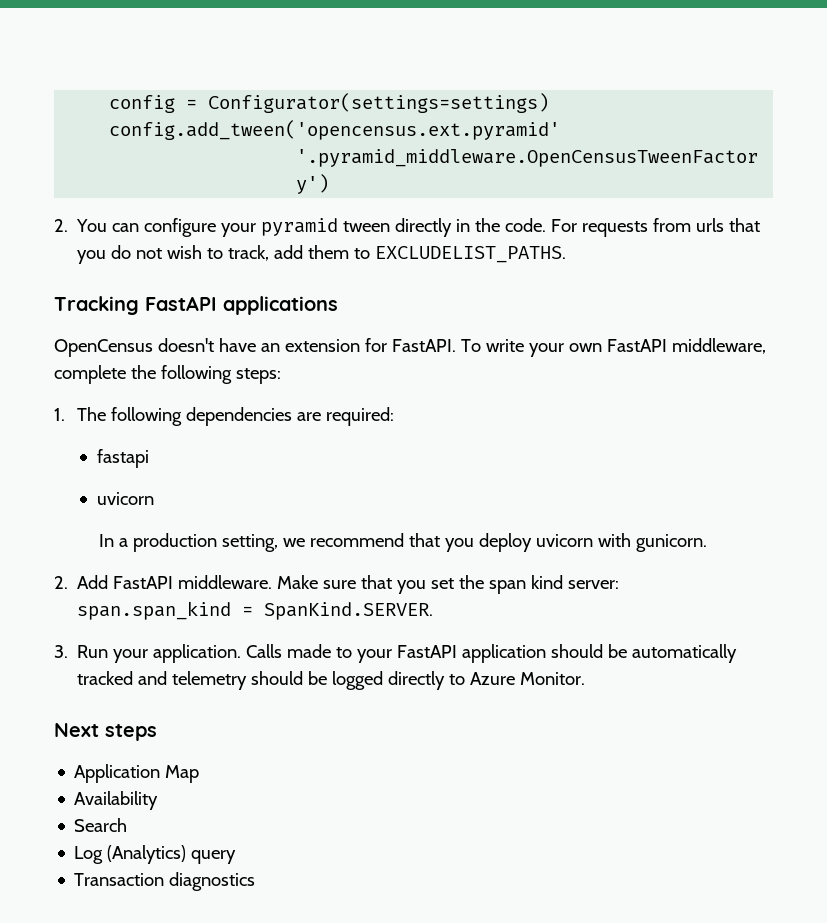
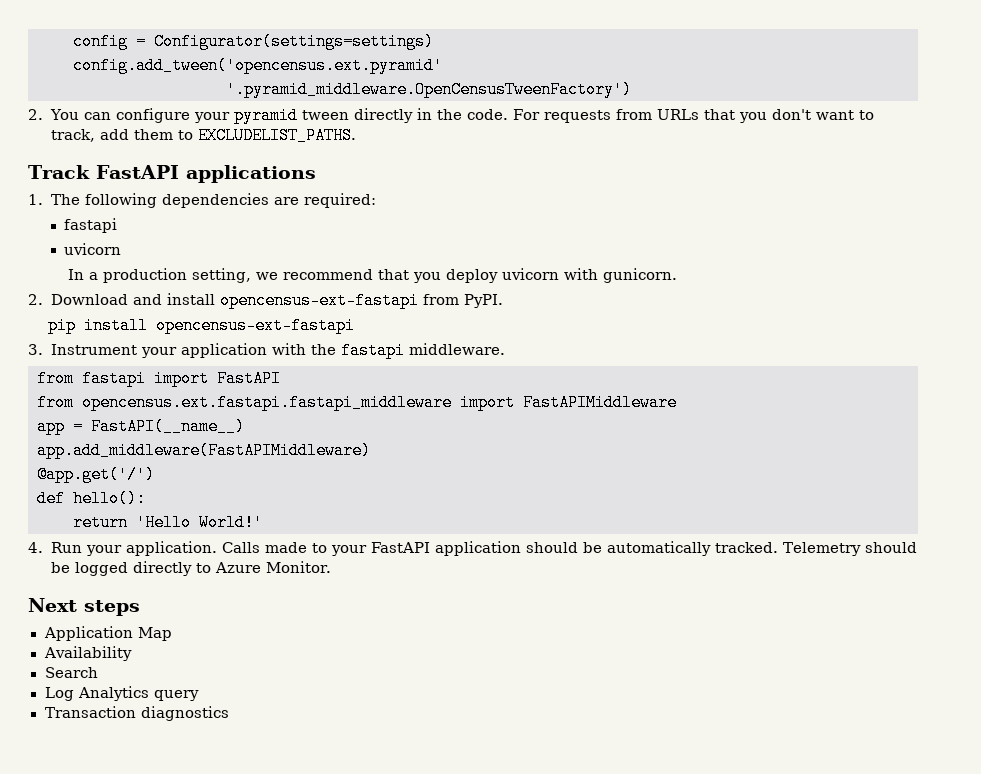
- For requests from urls that you do not wish to track, add them to EXCLUDELIST_PATHS.
+ For requests from URLs that you don't want to track, add them to EXCLUDELIST_PATHS.
- Tracking FastAPI applications
+ Track FastAPI applications
- OpenCensus doesn't have an extension for FastAPI. To write your own FastAPI middleware, complete the following steps:
- 2. Add FastAPI middleware. Make sure that you set the span kind server: span.span_kind = SpanKind.SERVER.
- 3. Run your application.
+ 2. Download and install opencensus-ext-fastapi from PyPI.
+ pip install opencensus-ext-fastapi
+ 3. Instrument your application with the fastapi middleware.
+ from fastapi import FastAPI
+ from opencensus.ext.fastapi.fastapi_middleware import FastAPIMiddleware
+ app = FastAPI(__name__)
+ app.add_middleware(FastAPIMiddleware)
+ @app.get('/')
+ def hello():
+ return 'Hello World!'
+ 4. Run your application.
- Calls made to your FastAPI application should be automatically tracked and telemetry should be logged directly to Azure Monitor.
+ Calls made to your FastAPI application should be automatically tracked. Telemetry should be logged directly to Azure Monitor.
- Log (Analytics) query
+ Log Analytics query

